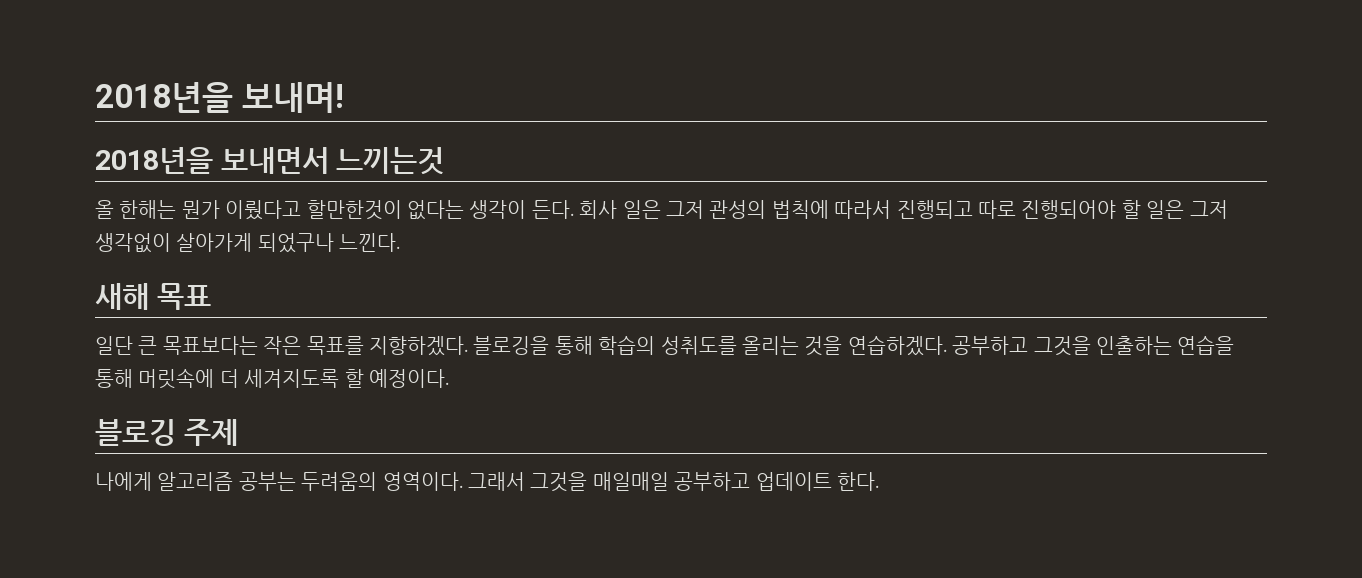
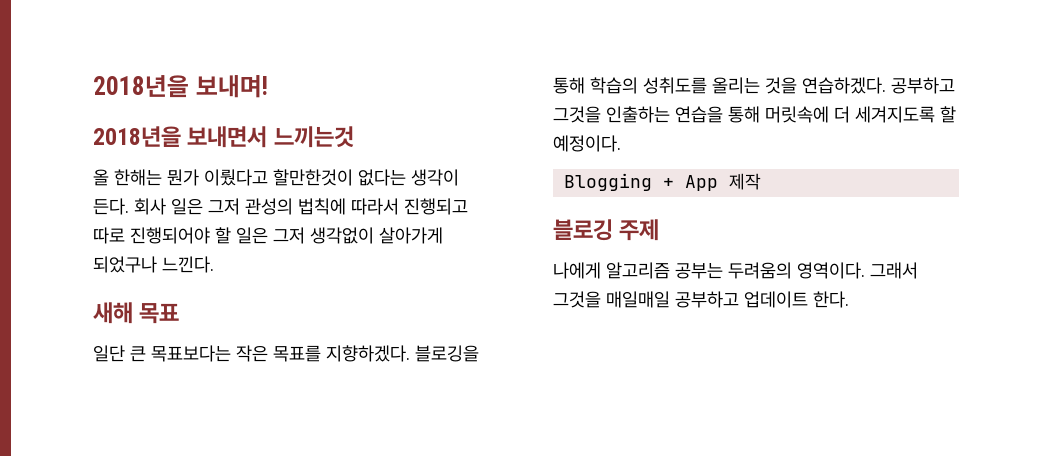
+ Blogging + App 제작

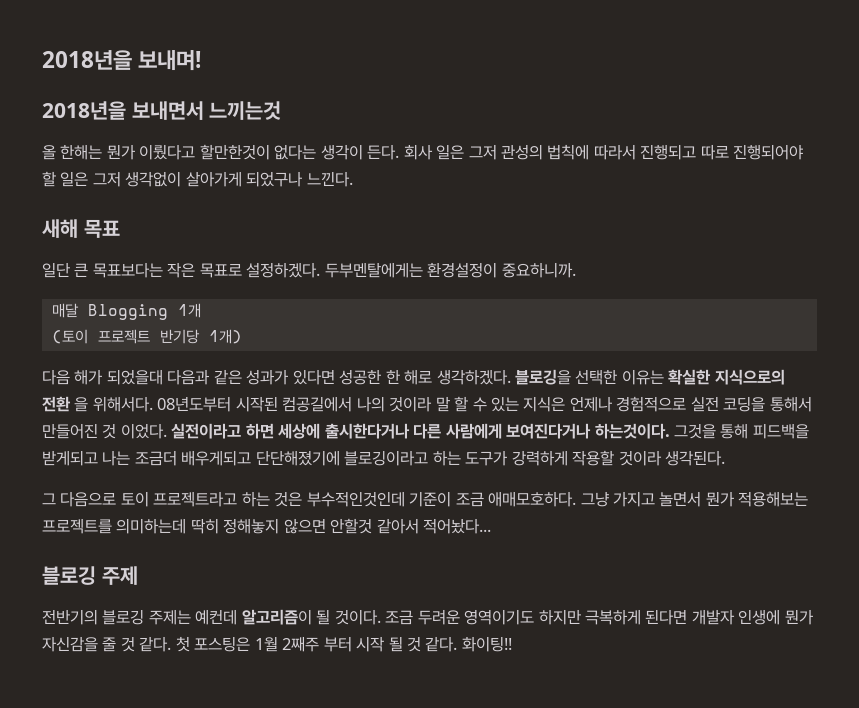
- 일단 큰 목표보다는 작은 목표를 지향하겠다. 블로깅을 통해 학습의 성취도를 올리는 것을 연습하겠다. 공부하고 그것을 인출하는 연습을 통해 머릿속에 더 세겨지도록 할 예정이다.
- Blogging + App 제작
+ 일단 큰 목표보다는 작은 목표로 설정하겠다. 두부멘탈에게는 환경설정이 중요하니까.
+ 매달 Blogging 1개
+ (토이 프로젝트 반기당 1개)
+ 다음 해가 되었을대 다음과 같은 성과가 있다면 성공한 한 해로 생각하겠다. 블로깅을 선택한 이유는 확실한 지식으로의 전환 을 위해서다. 08년도부터 시작된 컴공길에서 나의 것이라 말 할 수 있는 지식은 언제나 경험적으로 실전 코딩을 통해서 만들어진 것 이었다. 실전이라고 하면 세상에 출시한다거나 다른 사람에게 보여진다거나 하는것이다. 그것을 통해 피드백을 받게되고 나는 조금더 배우게되고 단단해졌기에 블로깅이라고 하는 도구가 강력하게 작용할 것이라 생각된다.
+ 그 다음으로 토이 프로젝트라고 하는 것은 부수적인것인데 기준이 조금 애매모호하다. 그냥 가지고 놀면서 뭔가 적용해보는 프로젝트를 의미하는데 딱히 정해놓지 않으면 안할것 같아서 적어놨다...
  블로깅 주제
- 나에게 알고리즘 공부는 두려움의 영역이다. 그래서 그것을 매일매일 공부하고 업데이트 한다.
+ 전반기의 블로깅 주제는 예컨데 알고리즘이 될 것이다. 조금 두려운 영역이기도 하지만 극복하게 된다면 개발자 인생에 뭔가 자신감을 줄 것 같다. 첫 포스팅은 1월 2째주 부터 시작 될 것 같다. 화이팅!!

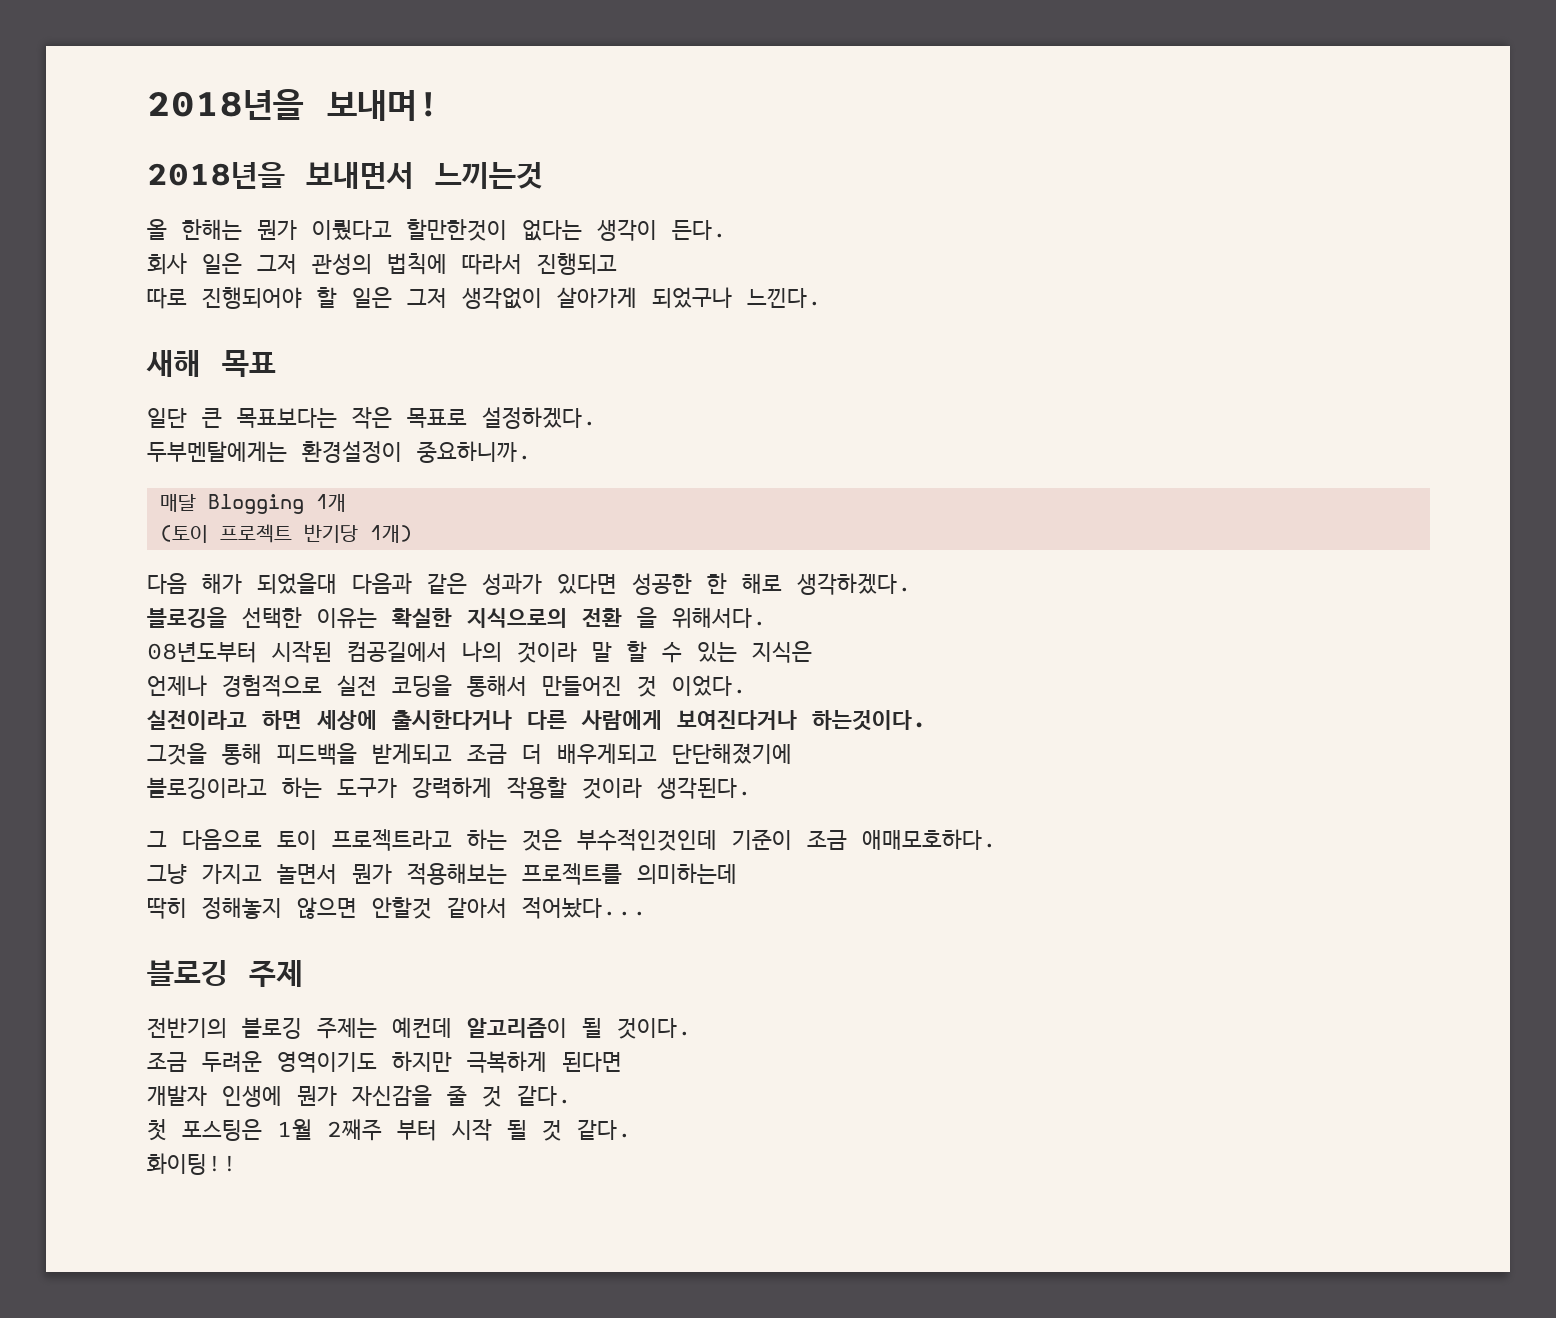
- 올 한해는 뭔가 이뤘다고 할만한것이 없다는 생각이 든다. 회사 일은 그저 관성의 법칙에 따라서 진행되고 따로 진행되어야 할 일은 그저 생각없이 살아가게 되었구나 느낀다.
+ 올 한해는 뭔가 이뤘다고 할만한것이 없다는 생각이 든다.
+ 회사 일은 그저 관성의 법칙에 따라서 진행되고
+ 따로 진행되어야 할 일은 그저 생각없이 살아가게 되었구나 느낀다.
- 일단 큰 목표보다는 작은 목표로 설정하겠다. 두부멘탈에게는 환경설정이 중요하니까.
+ 일단 큰 목표보다는 작은 목표로 설정하겠다.
+ 두부멘탈에게는 환경설정이 중요하니까.
- 다음 해가 되었을대 다음과 같은 성과가 있다면 성공한 한 해로 생각하겠다. 블로깅을 선택한 이유는 확실한 지식으로의 전환 을 위해서다. 08년도부터 시작된 컴공길에서 나의 것이라 말 할 수 있는 지식은 언제나 경험적으로 실전 코딩을 통해서 만들어진 것 이었다. 실전이라고 하면 세상에 출시한다거나 다른 사람에게 보여진다거나 하는것이다. 그것을 통해 피드백을 받게되고 나는 조금더 배우게되고 단단해졌기에 블로깅이라고 하는 도구가 강력하게 작용할 것이라 생각된다.
+ 다음 해가 되었을대 다음과 같은 성과가 있다면 성공한 한 해로 생각하겠다.
+ 블로깅을 선택한 이유는 확실한 지식으로의 전환 을 위해서다.
+ 08년도부터 시작된 컴공길에서 나의 것이라 말 할 수 있는 지식은
+ 언제나 경험적으로 실전 코딩을 통해서 만들어진 것 이었다.
+ 실전이라고 하면 세상에 출시한다거나 다른 사람에게 보여진다거나 하는것이다.
+ 그것을 통해 피드백을 받게되고 조금 더 배우게되고 단단해졌기에
+ 블로깅이라고 하는 도구가 강력하게 작용할 것이라 생각된다.
- 그 다음으로 토이 프로젝트라고 하는 것은 부수적인것인데 기준이 조금 애매모호하다. 그냥 가지고 놀면서 뭔가 적용해보는 프로젝트를 의미하는데 딱히 정해놓지 않으면 안할것 같아서 적어놨다...
+ 그 다음으로 토이 프로젝트라고 하는 것은 부수적인것인데 기준이 조금 애매모호하다.
+ 그냥 가지고 놀면서 뭔가 적용해보는 프로젝트를 의미하는데
+ 딱히 정해놓지 않으면 안할것 같아서 적어놨다...
- 전반기의 블로깅 주제는 예컨데 알고리즘이 될 것이다. 조금 두려운 영역이기도 하지만 극복하게 된다면 개발자 인생에 뭔가 자신감을 줄 것 같다. 첫 포스팅은 1월 2째주 부터 시작 될 것 같다. 화이팅!!
+ 전반기의 블로깅 주제는 예컨데 알고리즘이 될 것이다.
+ 조금 두려운 영역이기도 하지만 극복하게 된다면
+ 개발자 인생에 뭔가 자신감을 줄 것 같다.
+ 첫 포스팅은 1월 2째주 부터 시작 될 것 같다.
+ 화이팅!!

